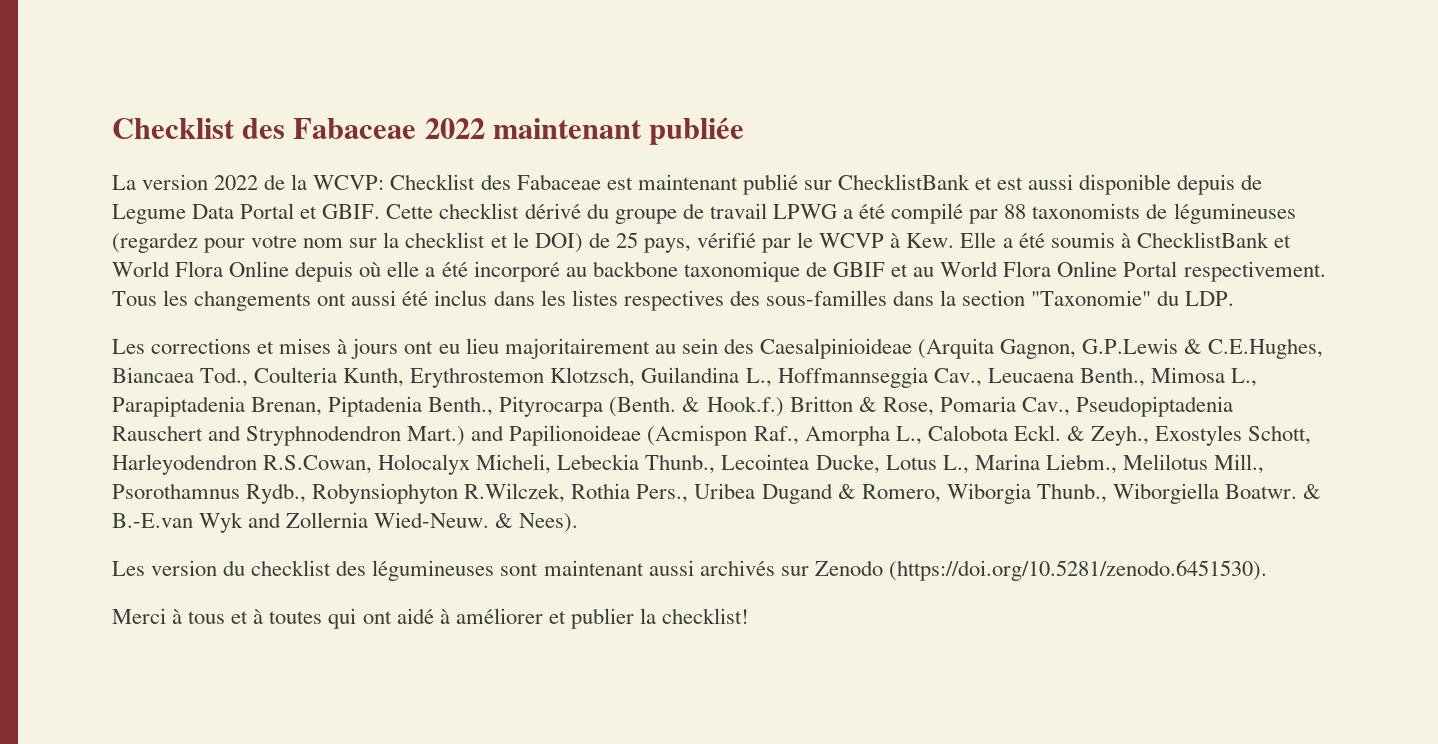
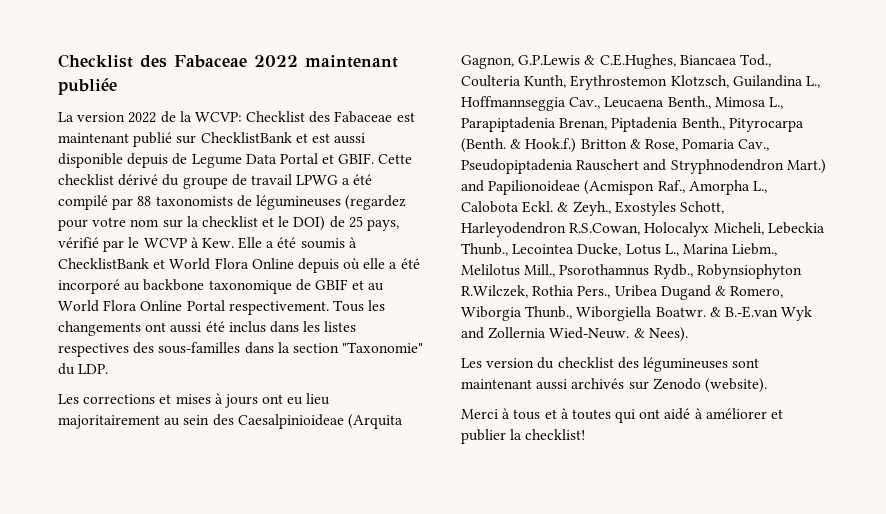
- Les version du checklist des légumineuses sont maintenant aussi archivés sur Zenodo (https://doi.org/10.5281/zenodo.6451530).
+ Les version du checklist des légumineuses sont maintenant aussi archivés sur Zenodo (website).

